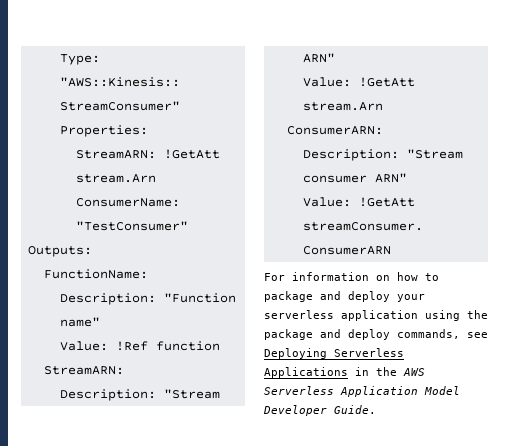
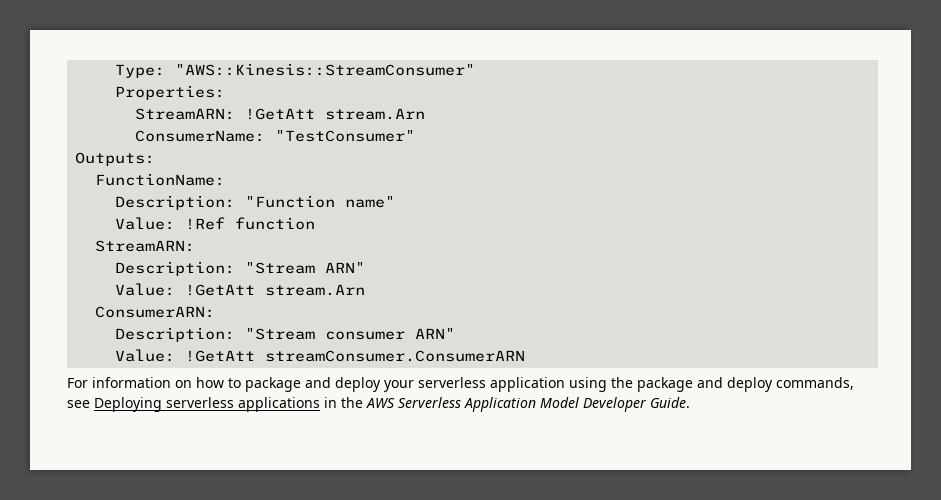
- For information on how to package and deploy your serverless application using the package and deploy commands, see Deploying Serverless Applications in the AWS Serverless Application Model Developer Guide.
+ For information on how to package and deploy your serverless application using the package and deploy commands, see Deploying serverless applications in the AWS Serverless Application Model Developer Guide.

